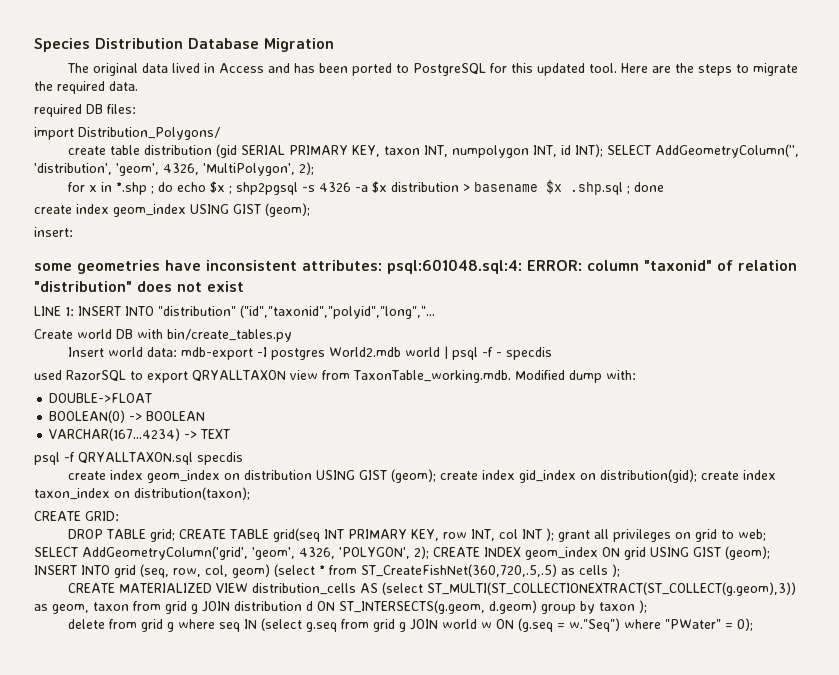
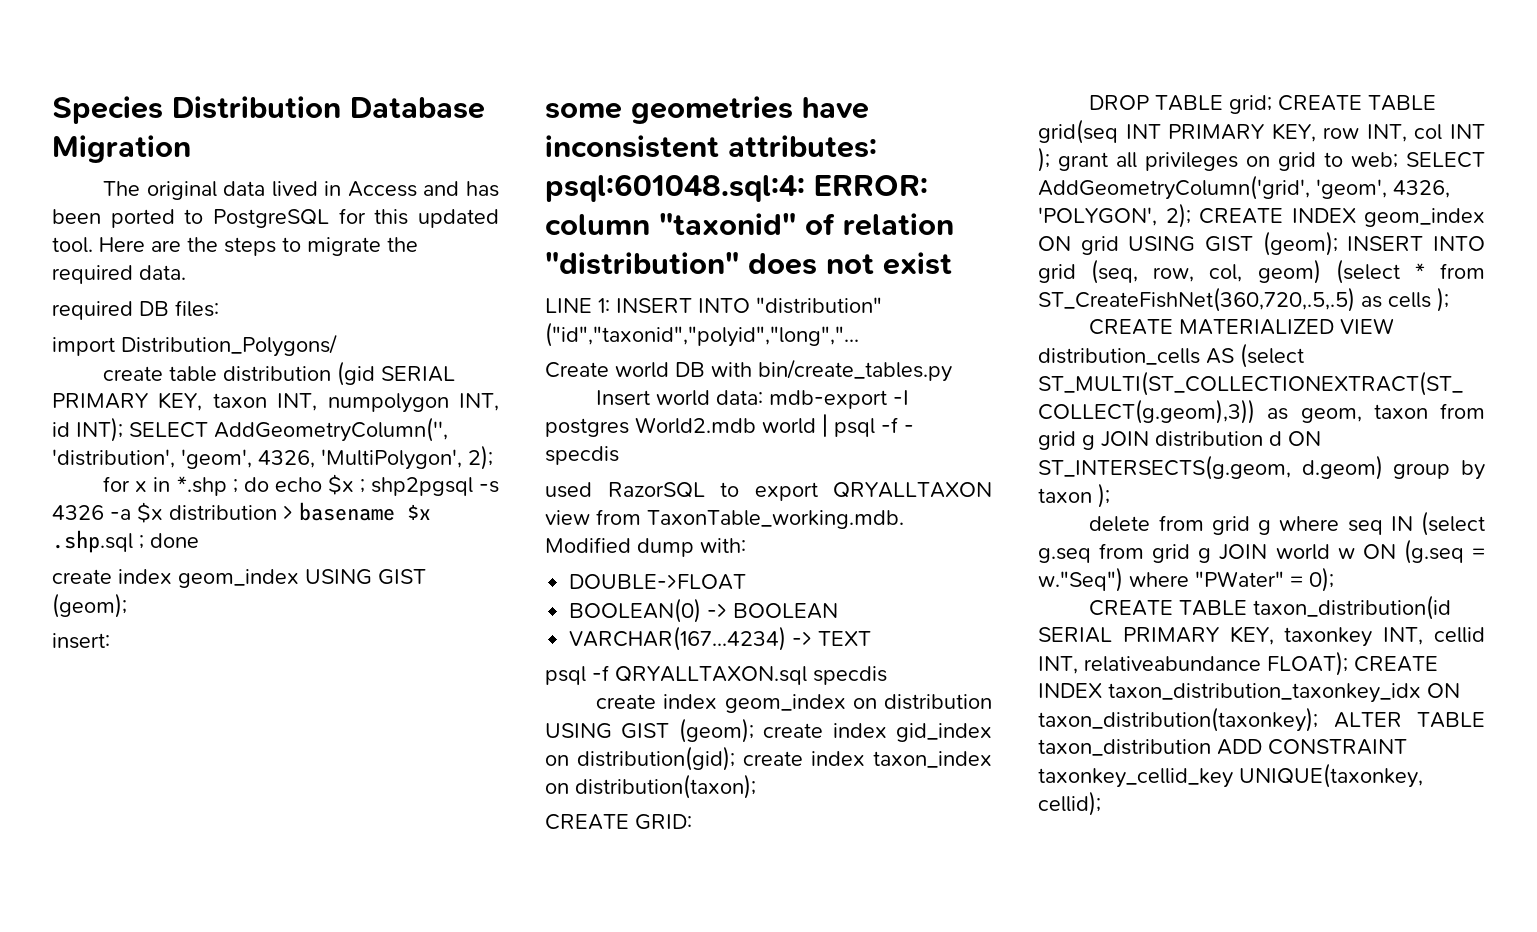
+ CREATE TABLE taxon_distribution(id SERIAL PRIMARY KEY, taxonkey INT, cellid INT, relativeabundance FLOAT); CREATE INDEX taxon_distribution_taxonkey_idx ON taxon_distribution(taxonkey); ALTER TABLE taxon_distribution ADD CONSTRAINT taxonkey_cellid_key UNIQUE(taxonkey, cellid);

